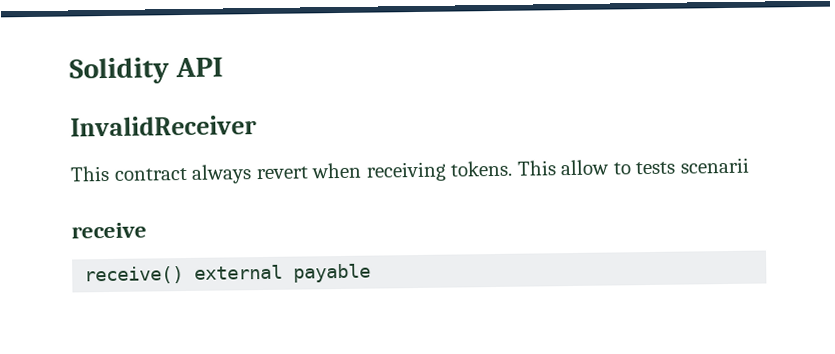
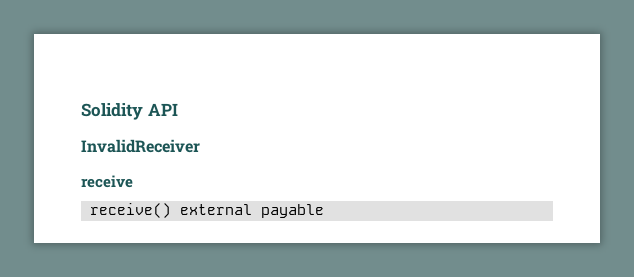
- This contract always revert when receiving tokens. This allow to tests scenarii

